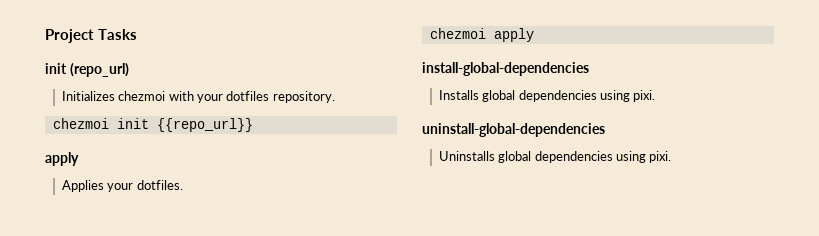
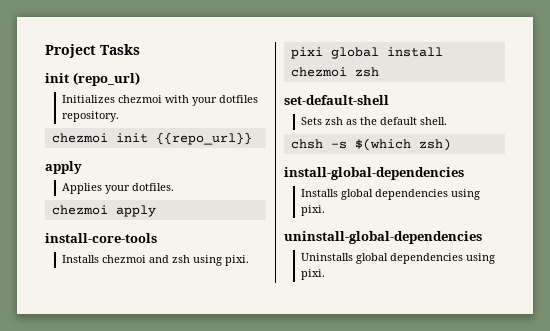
+ install-core-tools
+ Installs chezmoi and zsh using pixi.
+ pixi global install chezmoi zsh
+ set-default-shell
+ Sets zsh as the default shell.
+ chsh -s $(which zsh)

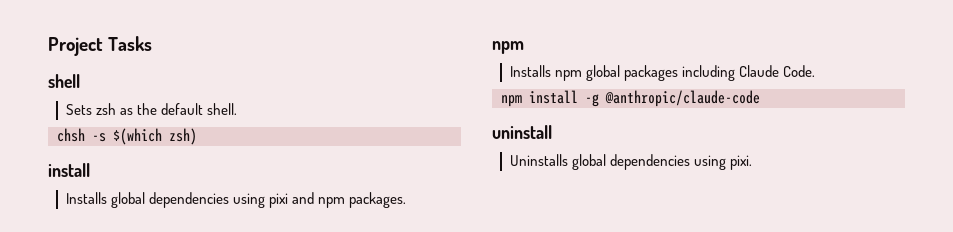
- init (repo_url)
- Initializes chezmoi with your dotfiles repository.
- chezmoi init {{repo_url}}
- apply
- Applies your dotfiles.
- chezmoi apply
- install-core-tools
- Installs chezmoi and zsh using pixi.
- pixi global install chezmoi zsh
- set-default-shell
+ shell
  chsh -s $(which zsh)
- install-global-dependencies
+ install
- Installs global dependencies using pixi.
- uninstall-global-dependencies
+ Installs global dependencies using pixi and npm packages.
+ npm
+ Installs npm global packages including Claude Code.
+ npm install -g @anthropic/claude-code
+ uninstall

